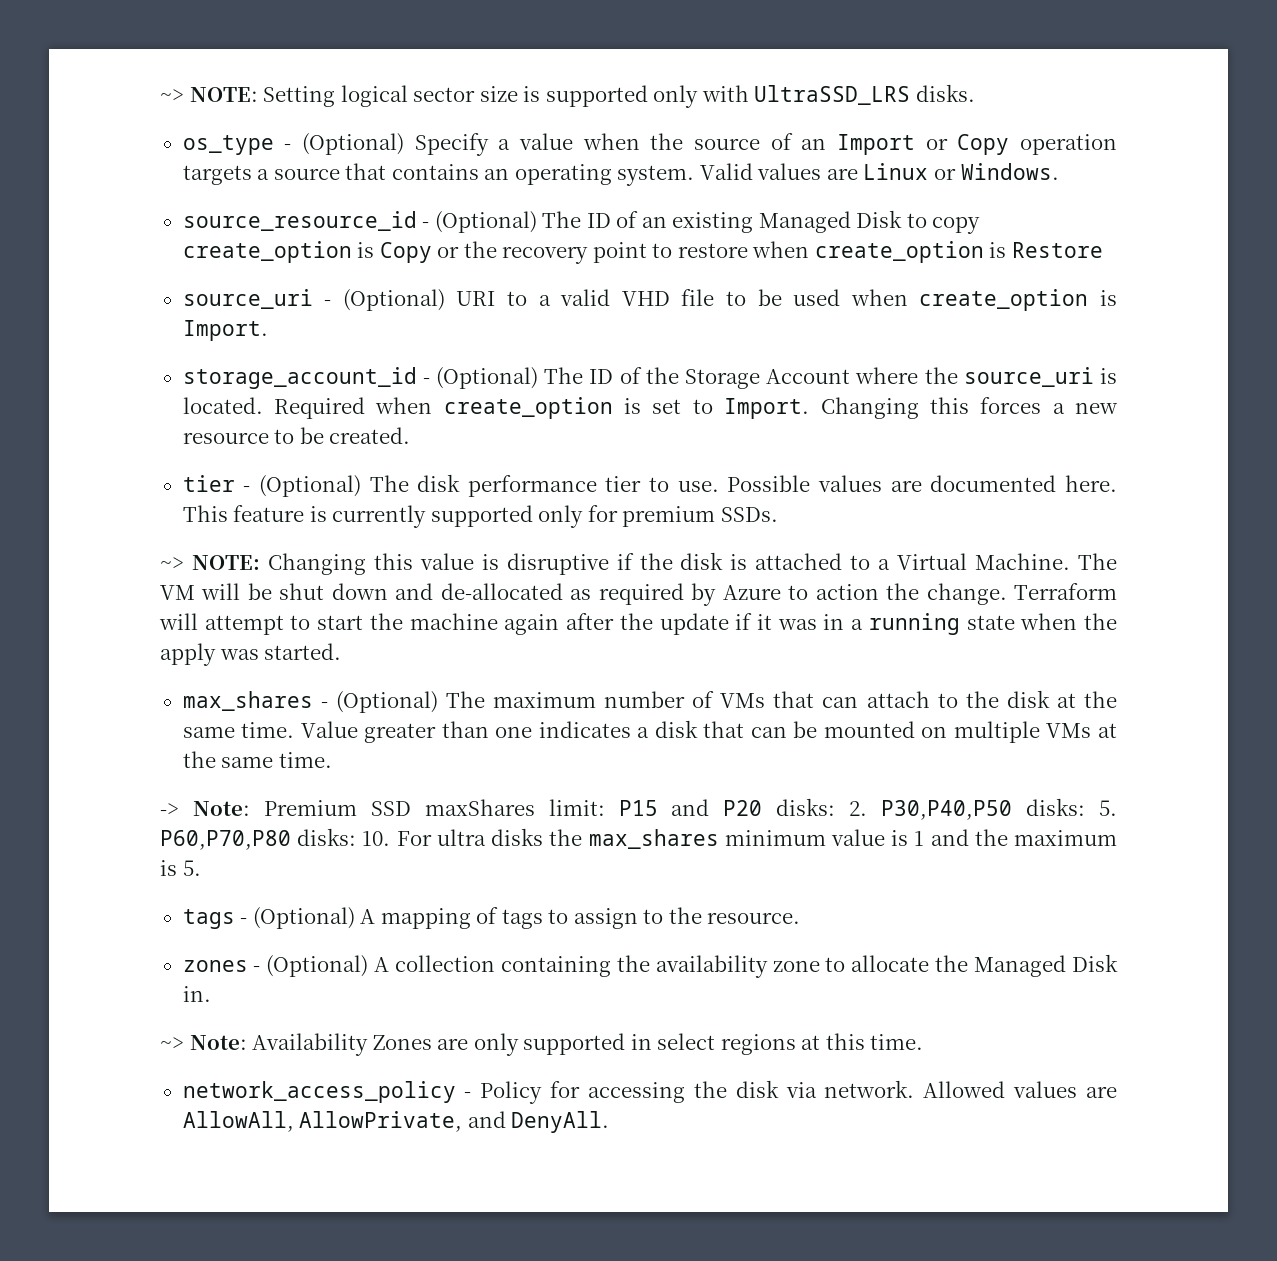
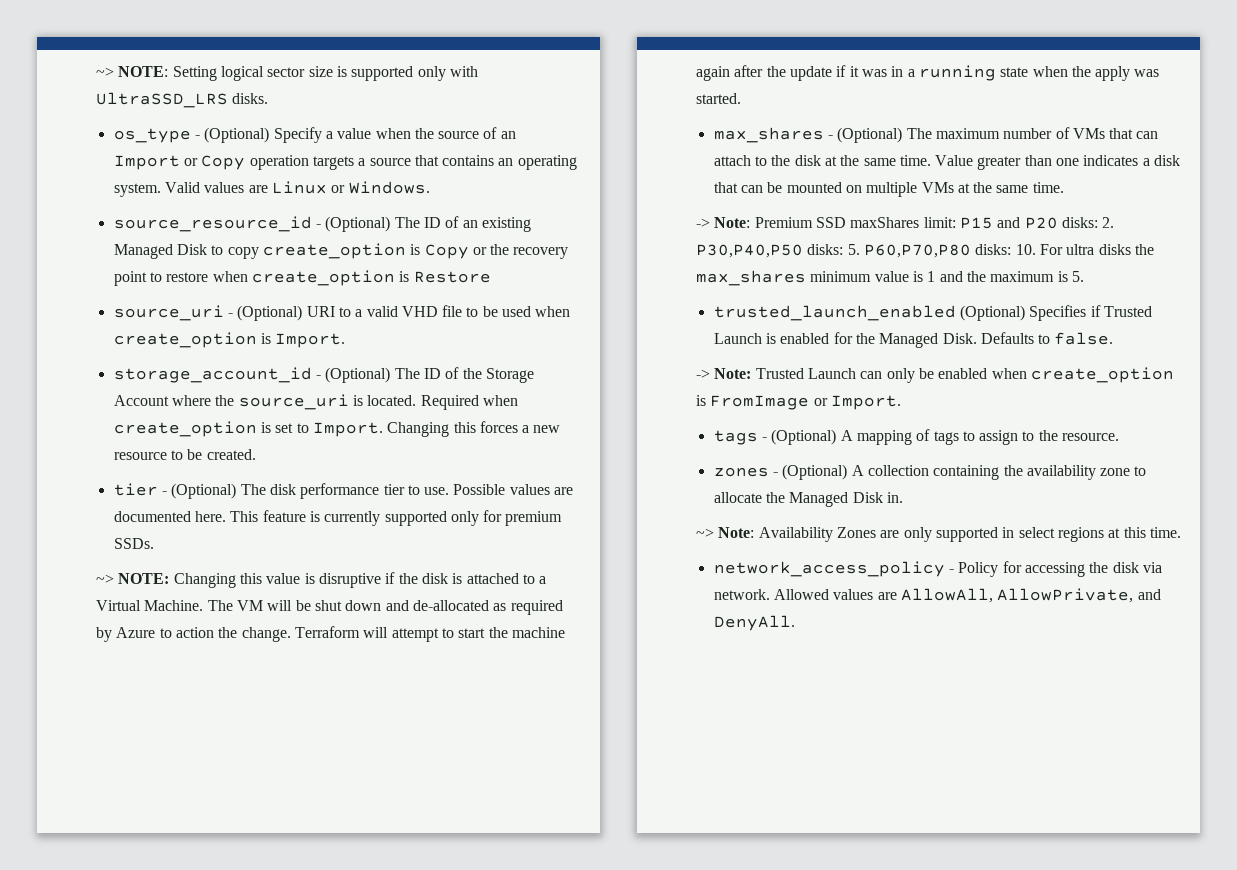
+ trusted_launch_enabled (Optional) Specifies if Trusted Launch is enabled for the Managed Disk. Defaults to false.
+ -> Note: Trusted Launch can only be enabled when create_option is FromImage or Import.

